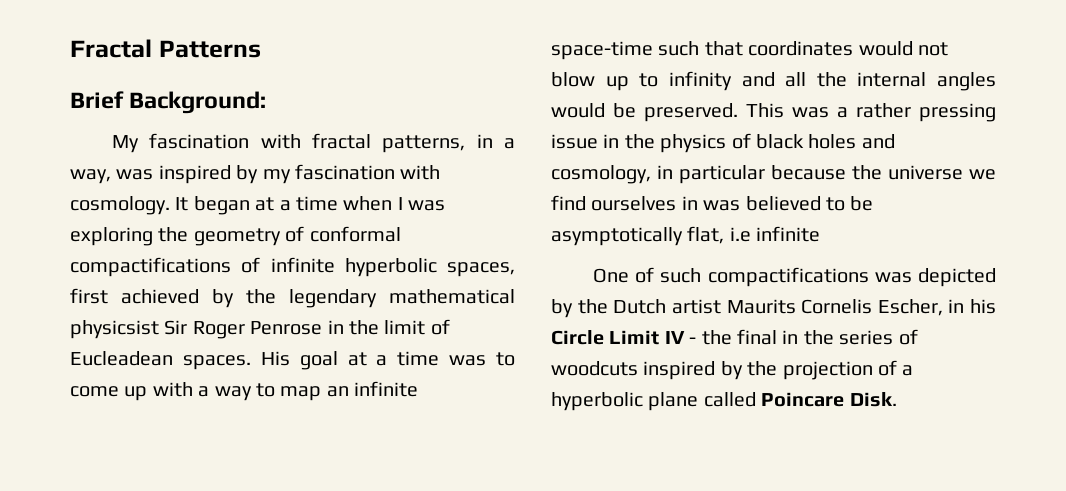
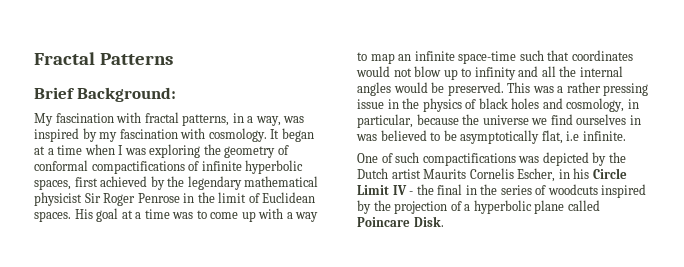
- It began at a time when I was exploring the geometry of conformal compactifications of infinite hyperbolic spaces, first achieved by the legendary mathematical physicsist Sir Roger Penrose in the limit of Eucleadean spaces.
+ It began at a time when I was exploring the geometry of conformal compactifications of infinite hyperbolic spaces, first achieved by the legendary mathematical physicist Sir Roger Penrose in the limit of Euclidean spaces.
- This was a rather pressing issue in the physics of black holes and cosmology, in particular because the universe we find ourselves in was believed to be asymptotically flat, i.e infinite
+ This was a rather pressing issue in the physics of black holes and cosmology, in particular, because the universe we find ourselves in was believed to be asymptotically flat, i.e infinite.

